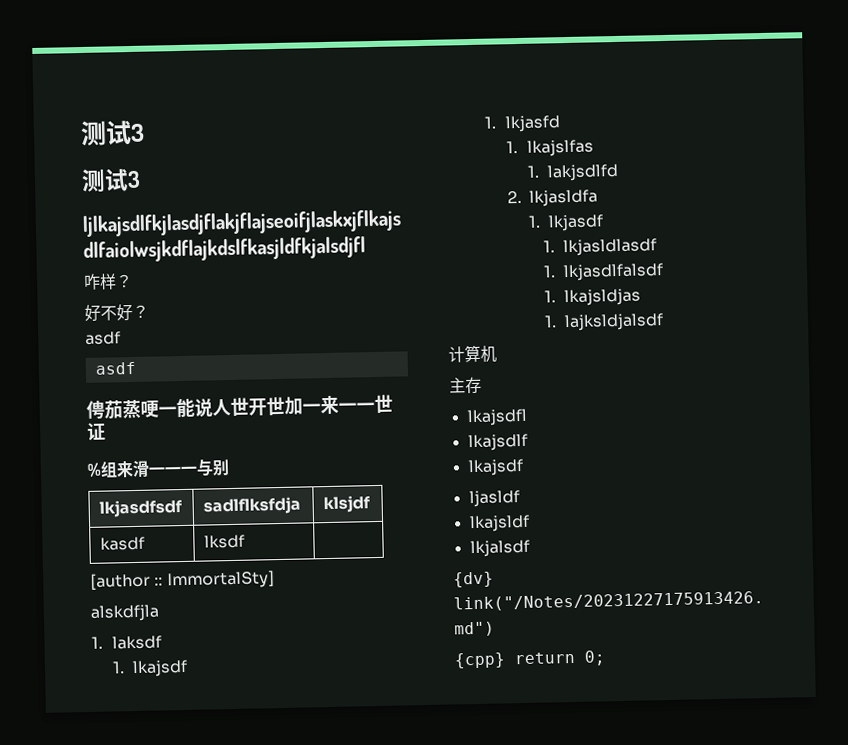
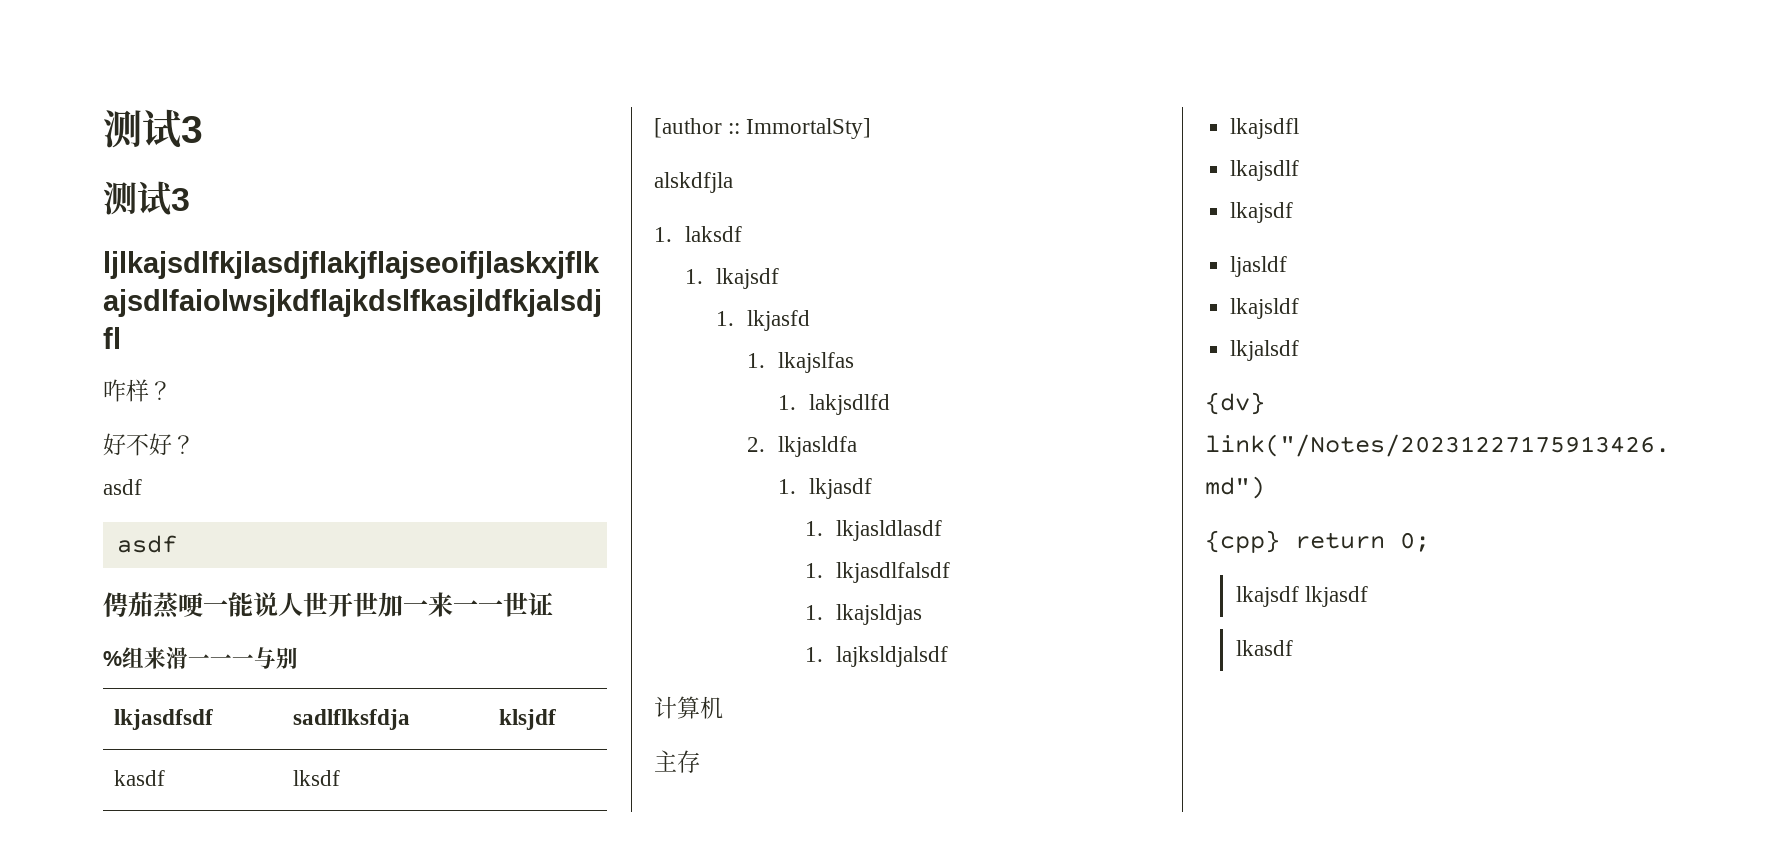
+ lkajsdf lkjasdf
+ lkasdf

